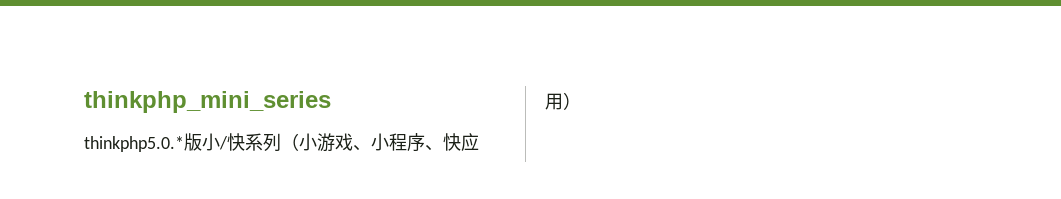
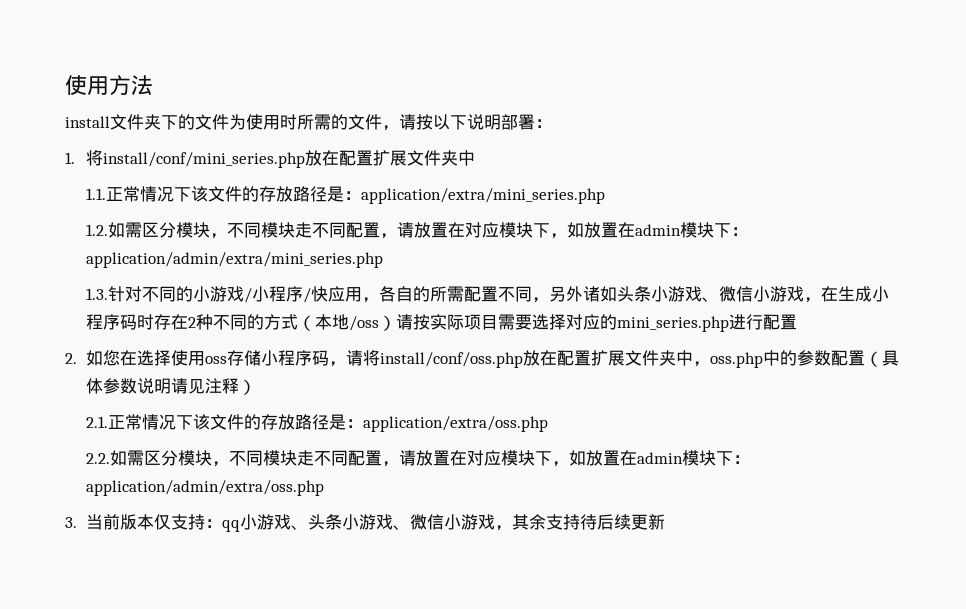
- thinkphp_mini_series
- thinkphp5.0.*版小/快系列（小游戏、小程序、快应用）
+ 使用方法
+ install文件夹下的文件为使用时所需的文件，请按以下说明部署：
+ 1.将install/conf/mini_series.php放在配置扩展文件夹中
+ 1.1.正常情况下该文件的存放路径是：application/extra/mini_series.php
+ 1.2.如需区分模块，不同模块走不同配置，请放置在对应模块下，如放置在admin模块下：application/admin/extra/mini_series.php
+ 1.3.针对不同的小游戏/小程序/快应用，各自的所需配置不同，另外诸如头条小游戏、微信小游戏，在生成小程序码时存在2种不同的方式（本地/oss）请按实际项目需要选择对应的mini_series.php进行配置
+ 2.如您在选择使用oss存储小程序码，请将install/conf/oss.php放在配置扩展文件夹中，oss.php中的参数配置（具体参数说明请见注释）
+ 2.1.正常情况下该文件的存放路径是：application/extra/oss.php
+ 2.2.如需区分模块，不同模块走不同配置，请放置在对应模块下，如放置在admin模块下：application/admin/extra/oss.php
+ 3.当前版本仅支持：qq小游戏、头条小游戏、微信小游戏，其余支持待后续更新

